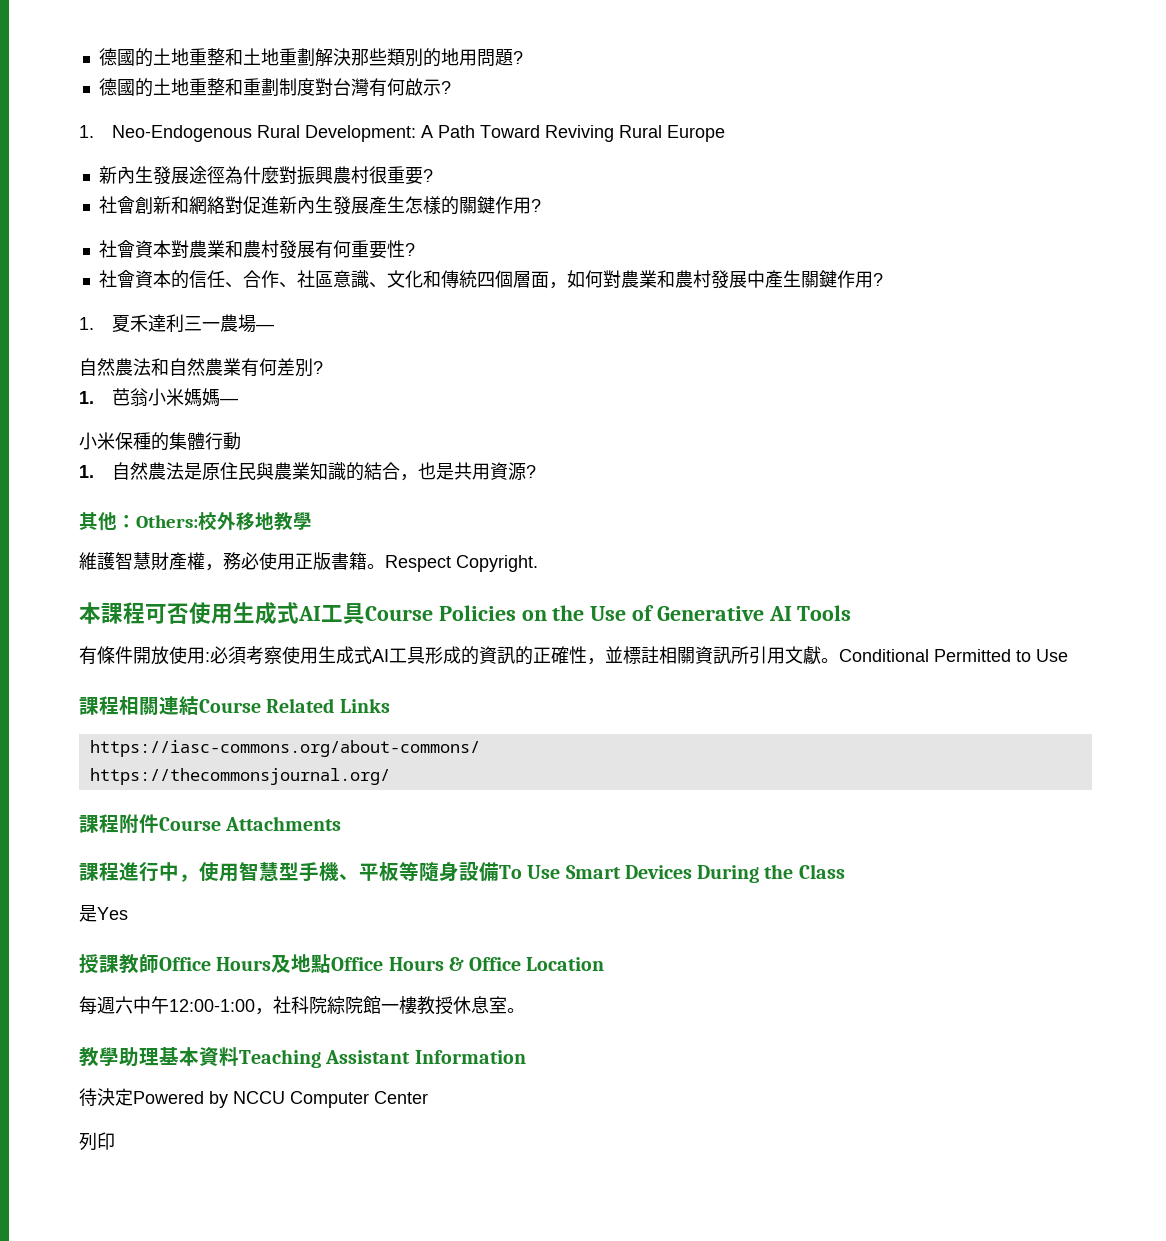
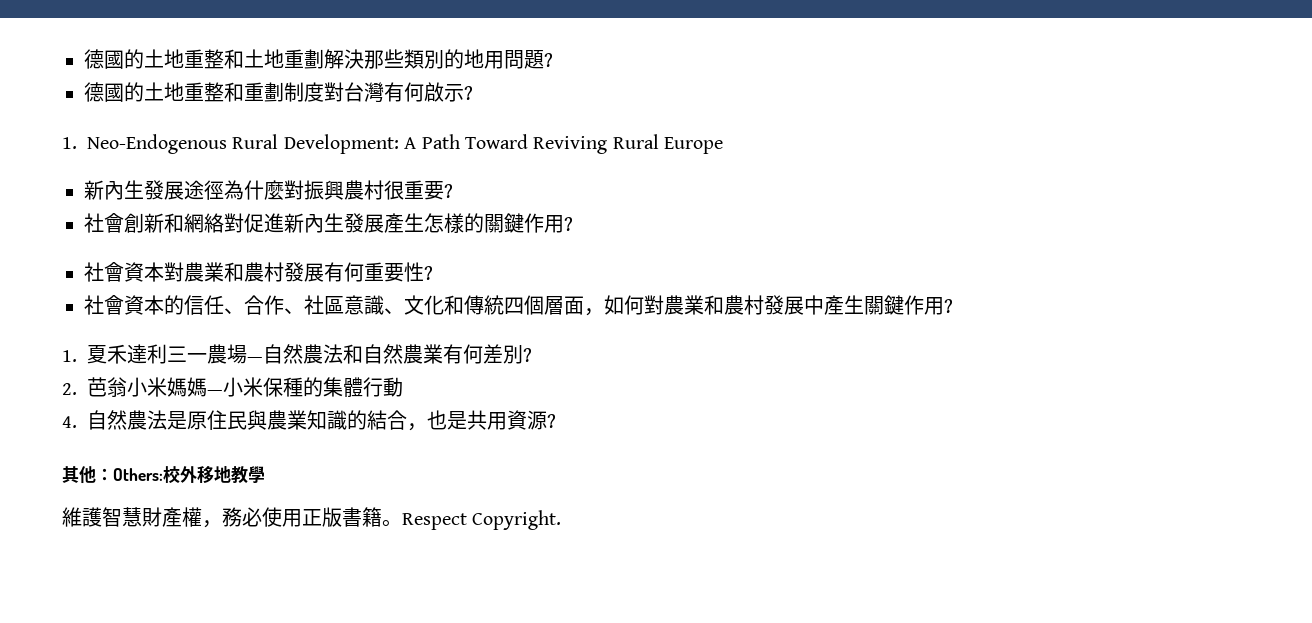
- 1.夏禾達利三一農場—
- 自然農法和自然農業有何差別?
+ 1.夏禾達利三一農場—自然農法和自然農業有何差別?
- 1.芭翁小米媽媽—
- 小米保種的集體行動
+ 2.芭翁小米媽媽—小米保種的集體行動
- 1.自然農法是原住民與農業知識的結合，也是共用資源?
+ 4.自然農法是原住民與農業知識的結合，也是共用資源?
- 本課程可否使用生成式AI工具Course Policies on the Use of Generative AI Tools
- 有條件開放使用:必須考察使用生成式AI工具形成的資訊的正確性，並標註相關資訊所引用文獻。Conditional Permitted to Use
- 課程相關連結Course Related Links
- https://iasc-commons.org/about-commons/
- https://thecommonsjournal.org/
- 課程附件Course Attachments
- 課程進行中，使用智慧型手機、平板等隨身設備To Use Smart Devices During the Class
- 是Yes
- 授課教師Office Hours及地點Office Hours & Office Location
- 每週六中午12:00-1:00，社科院綜院館一樓教授休息室。
- 教學助理基本資料Teaching Assistant Information
- 待決定Powered by NCCU Computer Center
- 列印

